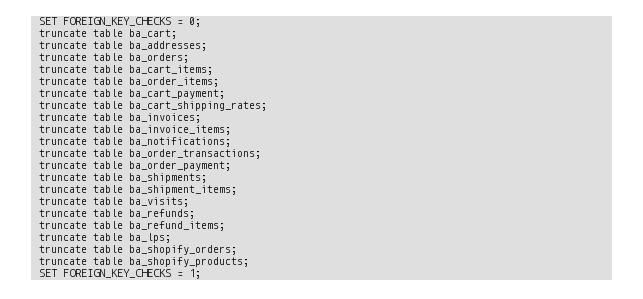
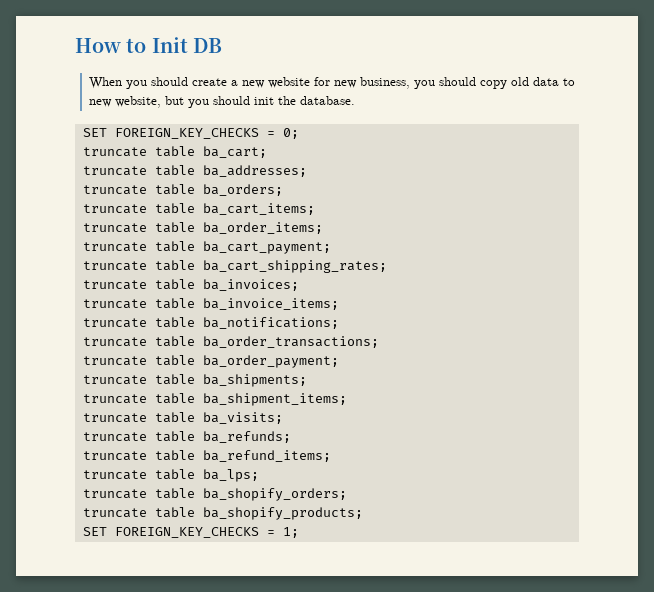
+ How to Init DB
+ When you should create a new website for new business, you should copy old data to new website, but you should init the database.

